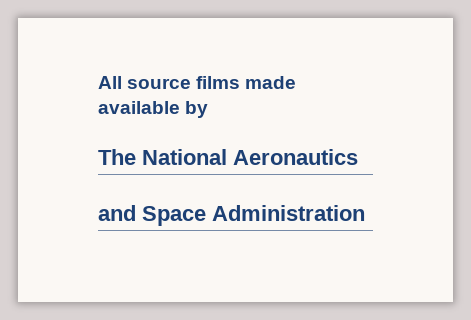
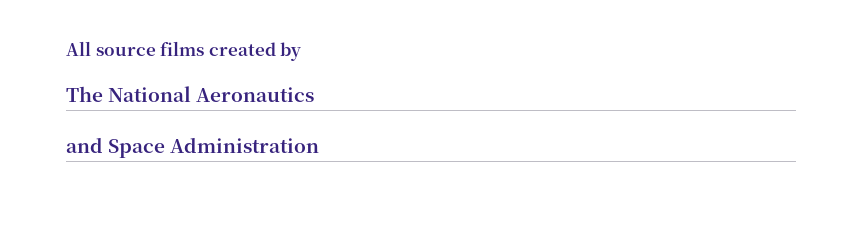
- All source films made available by
+ All source films created by

